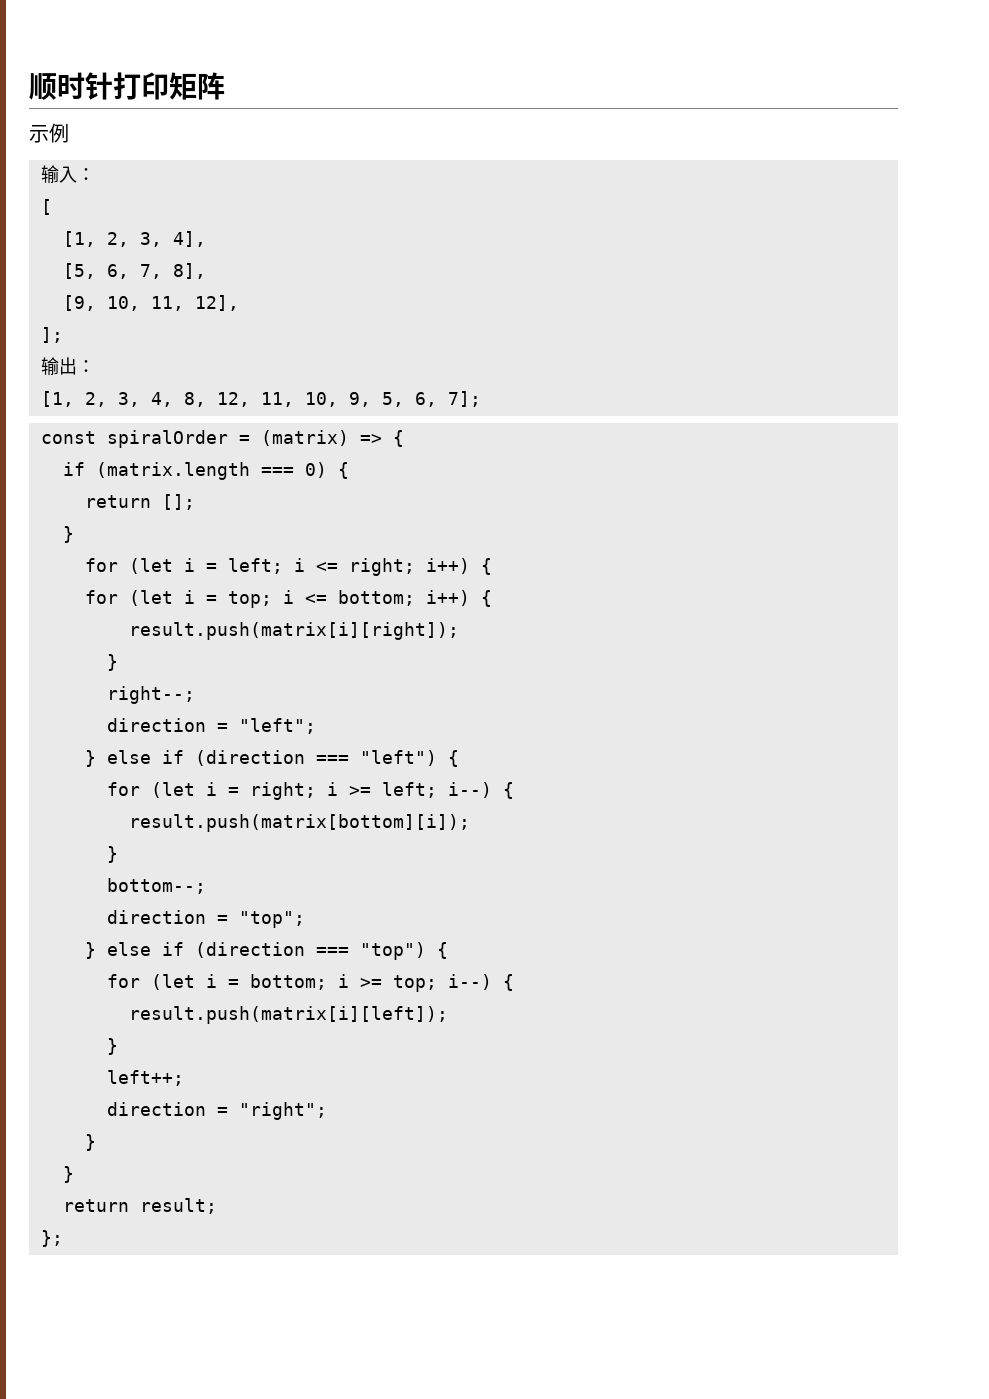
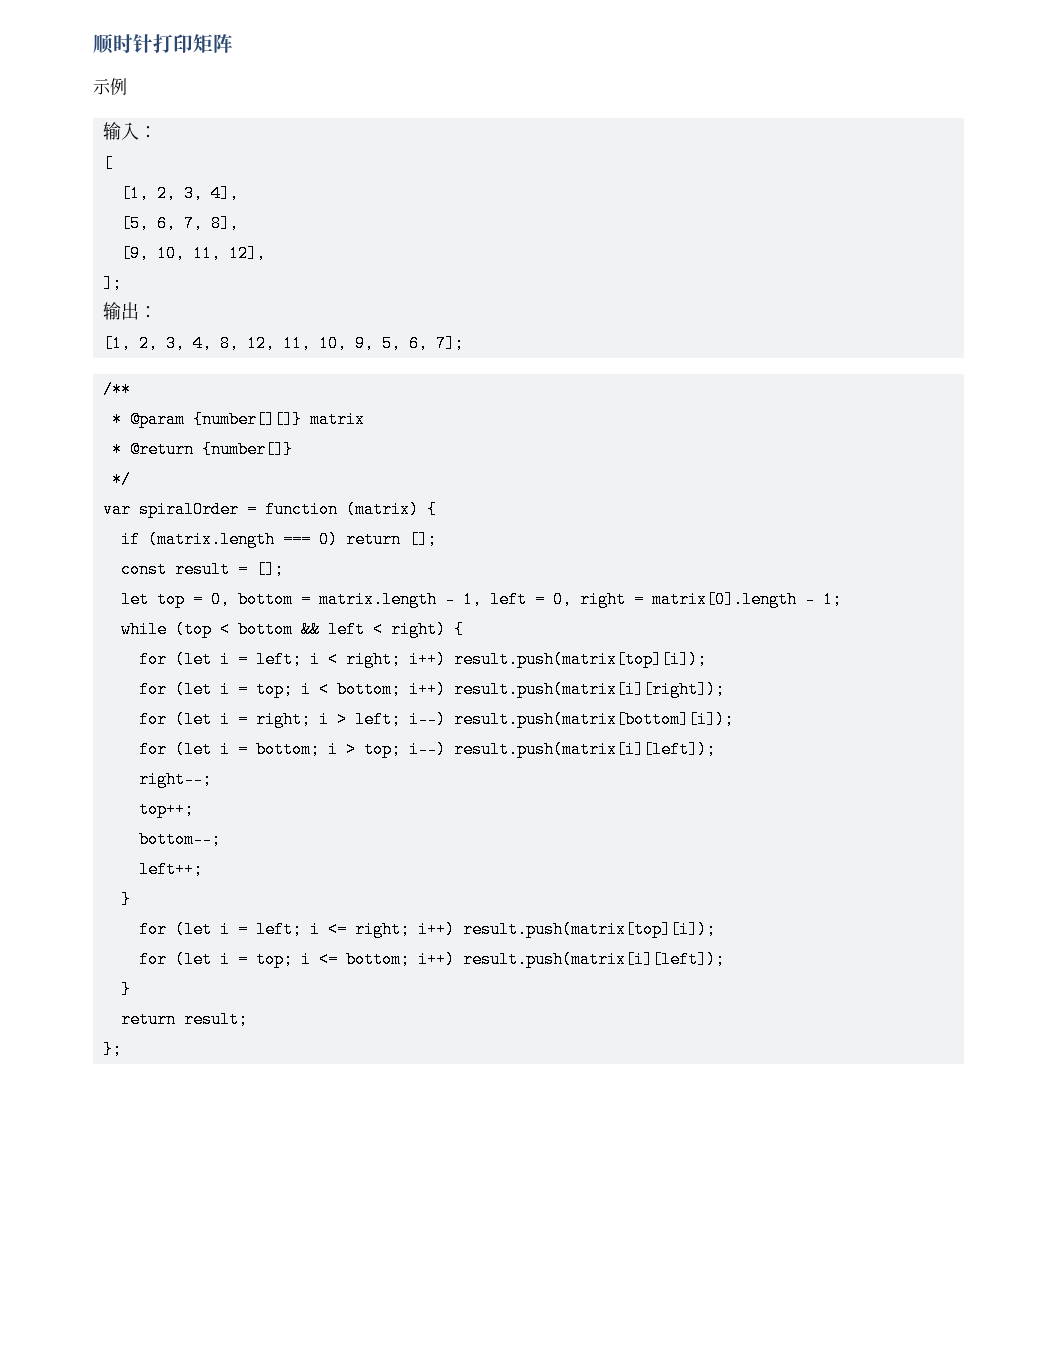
- const spiralOrder = (matrix) => {
+ /**
+ * @param {number[][]} matrix
+ * @return {number[]}
+ */
+ var spiralOrder = function (matrix) {
- if (matrix.length === 0) {
- return [];
+ if (matrix.length === 0) return [];
+ const result = [];
+ let top = 0, bottom = matrix.length - 1, left = 0, right = matrix[0].length - 1;
+ while (top < bottom && left < right) {
+ for (let i = left; i < right; i++) result.push(matrix[top][i]);
+ for (let i = top; i < bottom; i++) result.push(matrix[i][right]);
+ for (let i = right; i > left; i--) result.push(matrix[bottom][i]);
+ for (let i = bottom; i > top; i--) result.push(matrix[i][left]);
+ right--;
+ top++;
+ bottom--;
+ left++;
- for (let i = left; i <= right; i++) {
+ for (let i = left; i <= right; i++) result.push(matrix[top][i]);
- for (let i = top; i <= bottom; i++) {
- result.push(matrix[i][right]);
- }
- right--;
- direction = "left";
- } else if (direction === "left") {
- for (let i = right; i >= left; i--) {
- result.push(matrix[bottom][i]);
- }
- bottom--;
- direction = "top";
- } else if (direction === "top") {
- for (let i = bottom; i >= top; i--) {
- result.push(matrix[i][left]);
- }
- left++;
- direction = "right";
- }
+ for (let i = top; i <= bottom; i++) result.push(matrix[i][left]);

